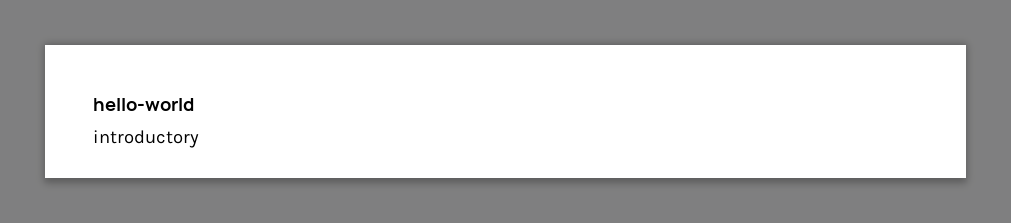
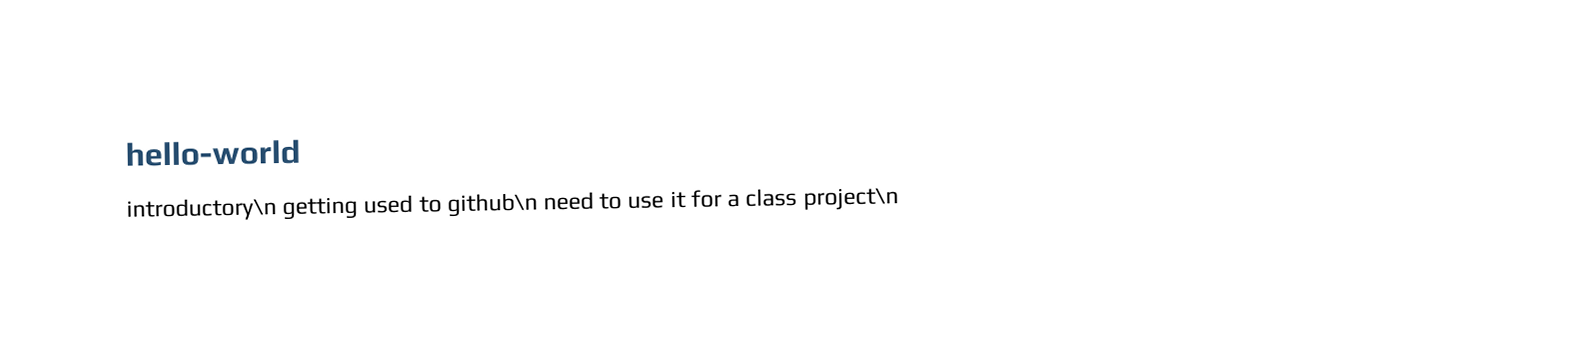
- introductory
+ introductory\n getting used to github\n need to use it for a class project\n

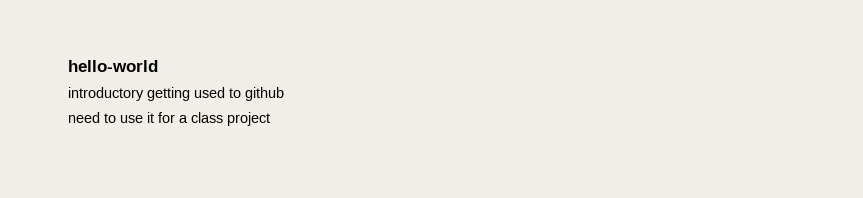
- introductory\n getting used to github\n need to use it for a class project\n
+ introductory getting used to github
+ need to use it for a class project

